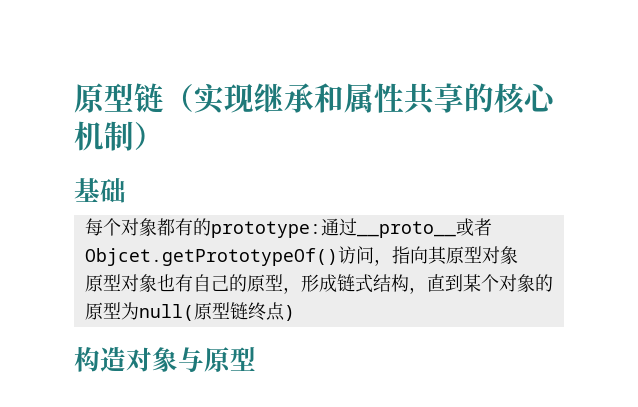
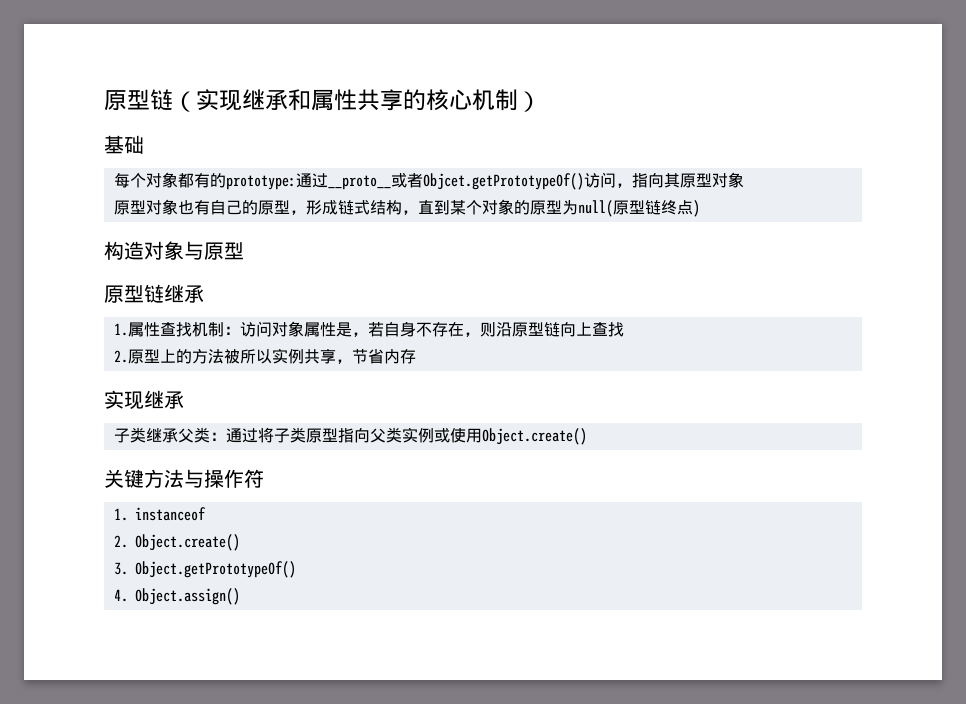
+ 原型链继承
+ 1.属性查找机制：访问对象属性是，若自身不存在，则沿原型链向上查找
+ 2.原型上的方法被所以实例共享，节省内存
+ 实现继承
+ 子类继承父类：通过将子类原型指向父类实例或使用Object.create()
+ 关键方法与操作符
+ 1. instanceof
+ 2. Object.create()
+ 3. Object.getPrototypeOf()
+ 4. Object.assign()

